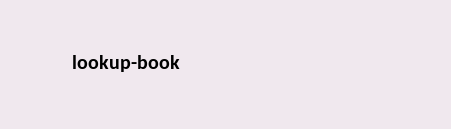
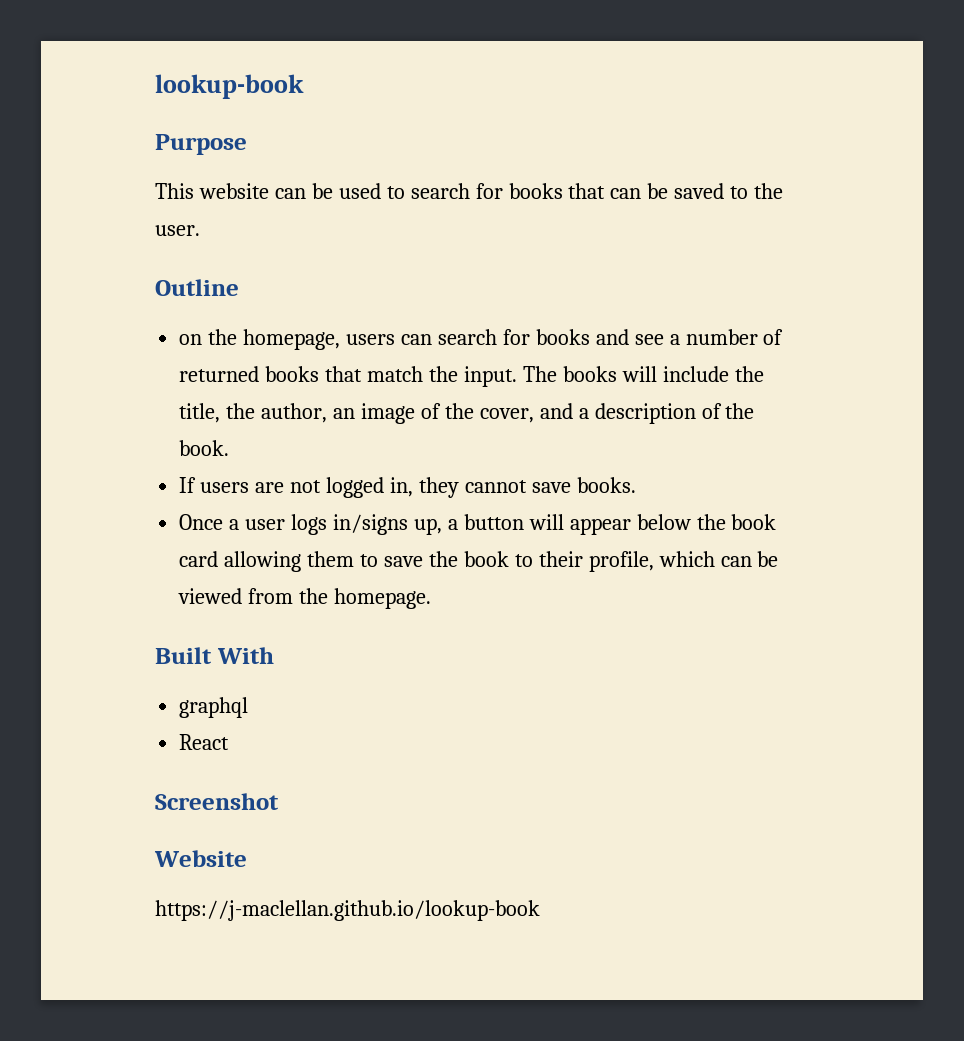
+ Purpose
+ This website can be used to search for books that can be saved to the user.
+ Outline
+ on the homepage, users can search for books and see a number of returned books that match the input. The books will include the title, the author, an image of the cover, and a description of the book.
+ If users are not logged in, they cannot save books.
+ Once a user logs in/signs up, a button will appear below the book card allowing them to save the book to their profile, which can be viewed from the homepage.
+ Built With
+ graphql
+ React
+ Screenshot
+ Website
+ https://j-maclellan.github.io/lookup-book

